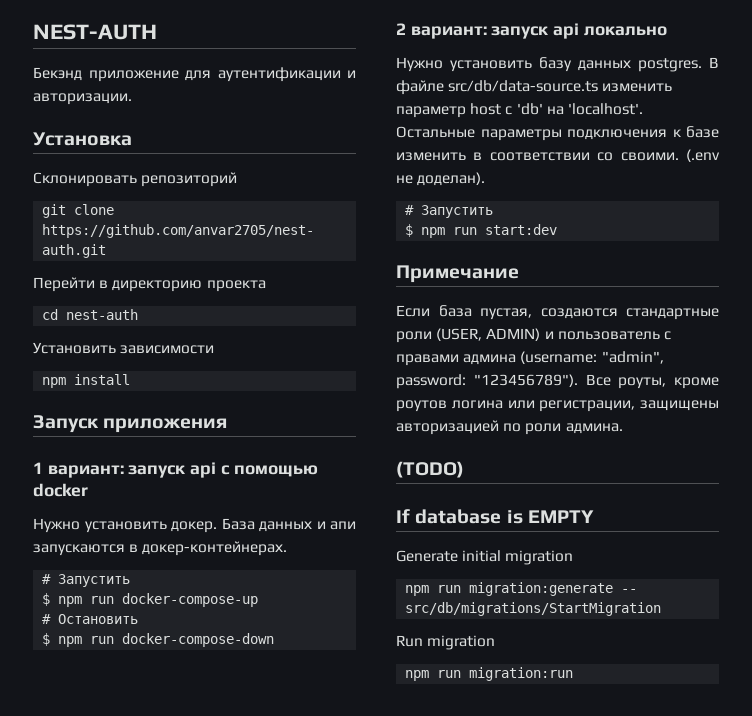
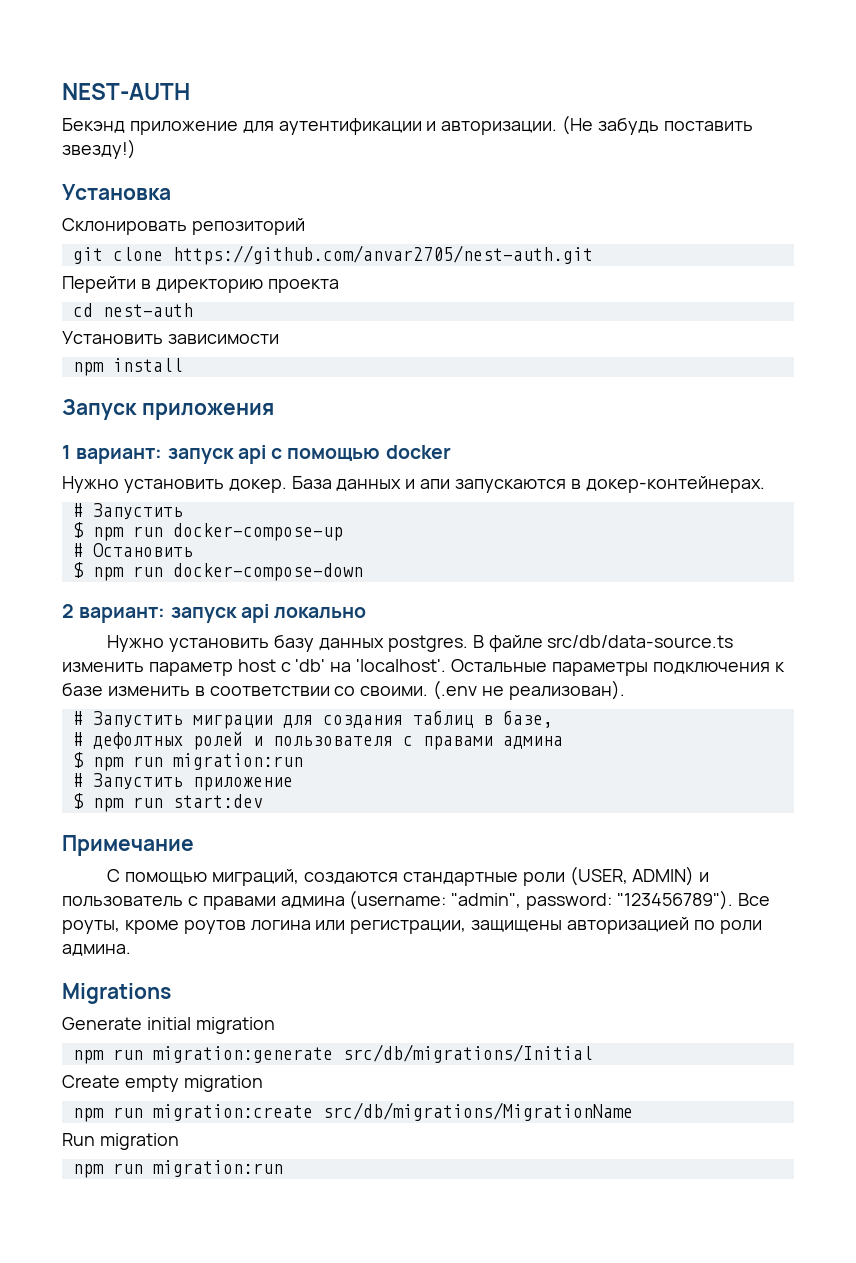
+ (Не забудь поставить звезду!)
- (.env не доделан).
- # Запустить
+ (.env не реализован).
+ # Запустить миграции для создания таблиц в базе,
+ # дефолтных ролей и пользователя с правами админа
+ $ npm run migration:run
+ # Запустить приложение
- Если база пустая, создаются стандартные роли (USER, ADMIN) и пользователь с правами админа (username: "admin", password: "123456789").
+ С помощью миграций, создаются стандартные роли (USER, ADMIN) и пользователь с правами админа (username: "admin", password: "123456789").
- (TODO)
- If database is EMPTY
+ Migrations
- npm run migration:generate -- src/db/migrations/StartMigration
+ npm run migration:generate src/db/migrations/Initial
+ Create empty migration
+ npm run migration:create src/db/migrations/MigrationName

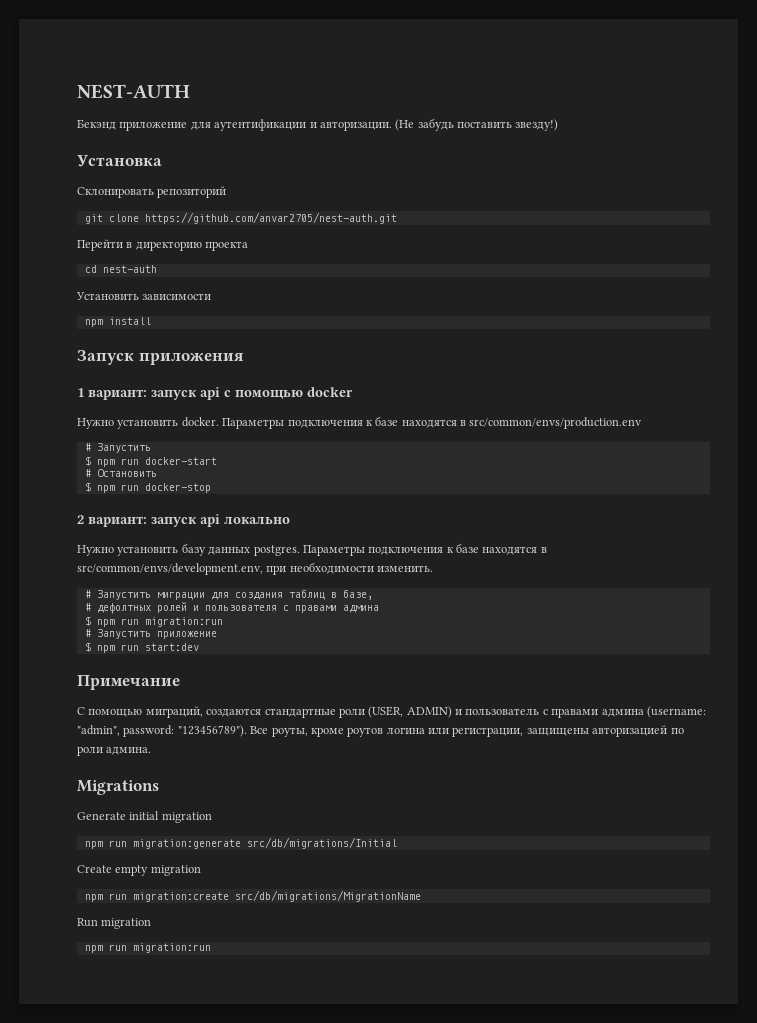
- Нужно установить докер. База данных и апи запускаются в докер-контейнерах.
+ Нужно установить docker. Параметры подключения к базе находятся в src/common/envs/production.env
- $ npm run docker-compose-up
+ $ npm run docker-start
- $ npm run docker-compose-down
+ $ npm run docker-stop
- В файле src/db/data-source.ts изменить параметр host с 'db' на 'localhost'. Остальные параметры подключения к базе изменить в соответствии со своими. (.env не реализован).
+ Параметры подключения к базе находятся в src/common/envs/development.env, при необходимости изменить.

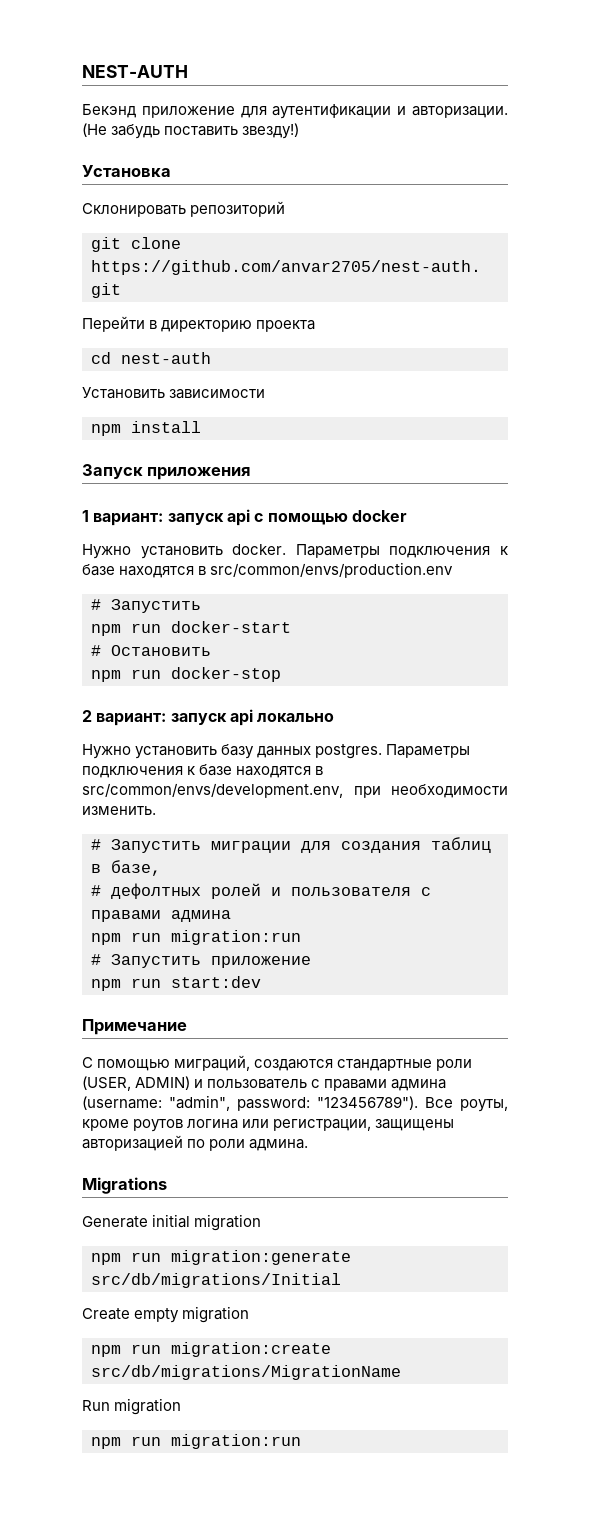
- $ npm run docker-start
+ npm run docker-start
- $ npm run docker-stop
+ npm run docker-stop
  # дефолтных ролей и пользователя с правами админа
- $ npm run migration:run
+ npm run migration:run
- $ npm run start:dev
+ npm run start:dev

